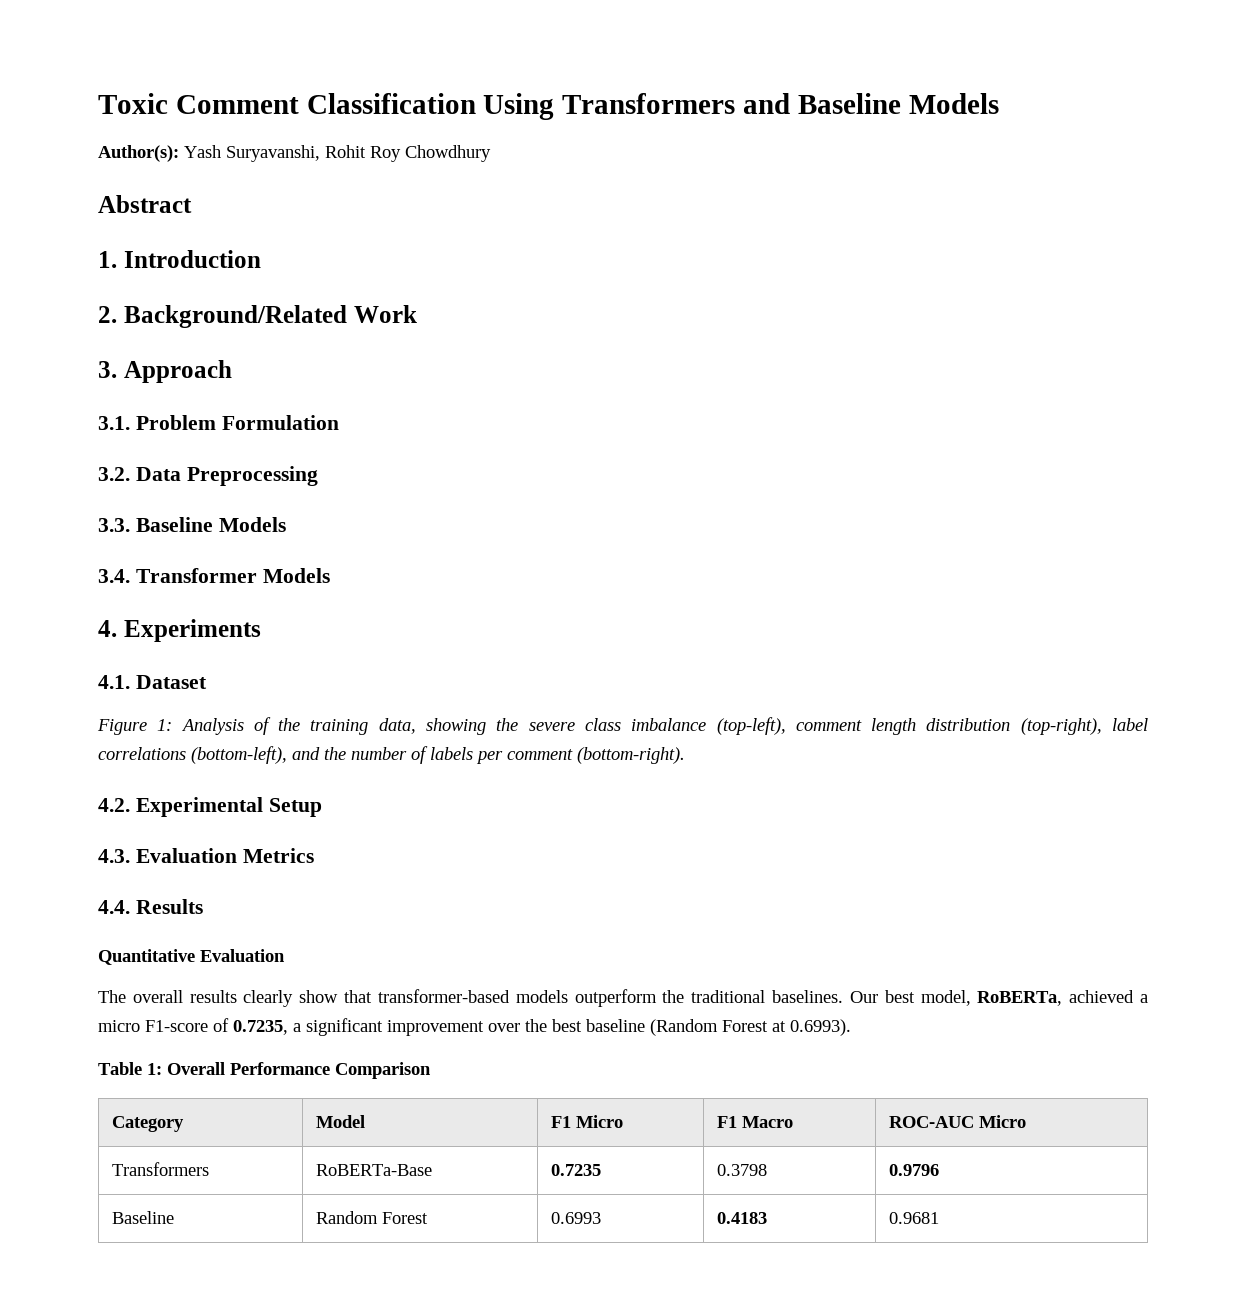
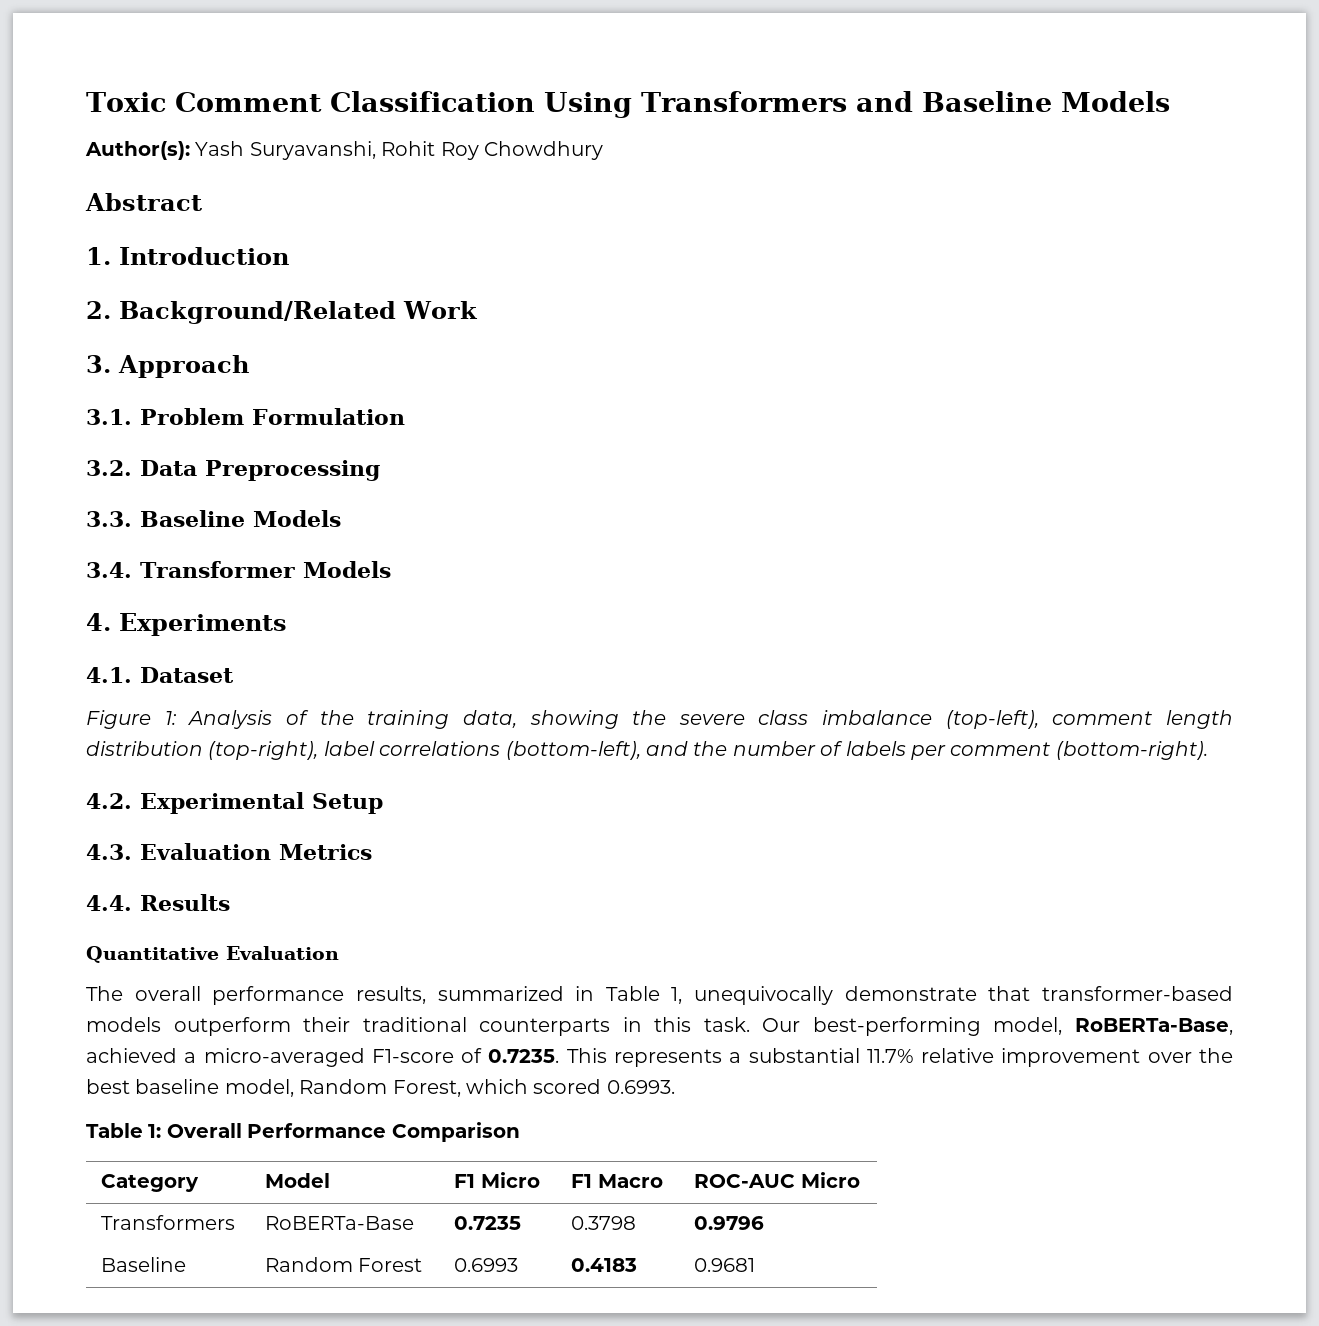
- The overall results clearly show that transformer-based models outperform the traditional baselines. Our best model, RoBERTa, achieved a micro F1-score of 0.7235, a significant improvement over the best baseline (Random Forest at 0.6993).
+ The overall performance results, summarized in Table 1, unequivocally demonstrate that transformer-based models outperform their traditional counterparts in this task. Our best-performing model, RoBERTa-Base, achieved a micro-averaged F1-score of 0.7235. This represents a substantial 11.7% relative improvement over the best baseline model, Random Forest, which scored 0.6993.

